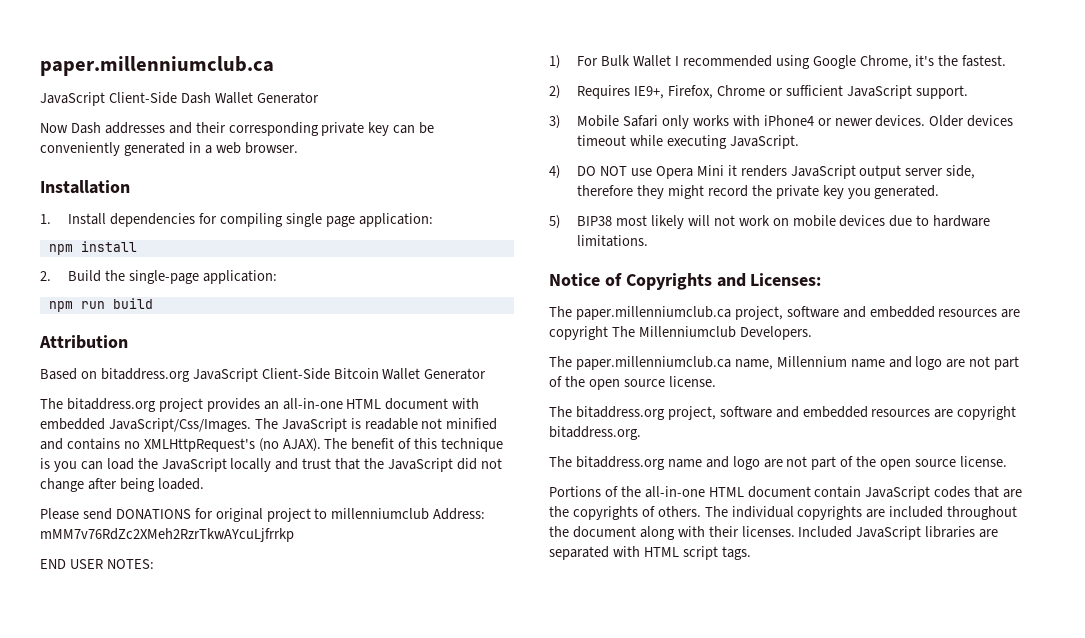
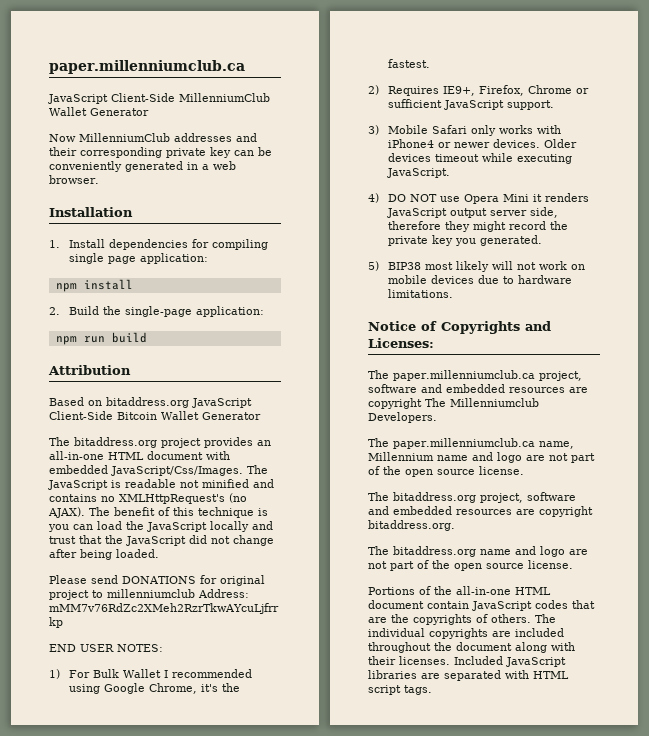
- JavaScript Client-Side Dash Wallet Generator
+ JavaScript Client-Side MillenniumClub Wallet Generator
- Now Dash addresses and their corresponding private key can be conveniently generated in a web browser.
+ Now MillenniumClub addresses and their corresponding private key can be conveniently generated in a web browser.

